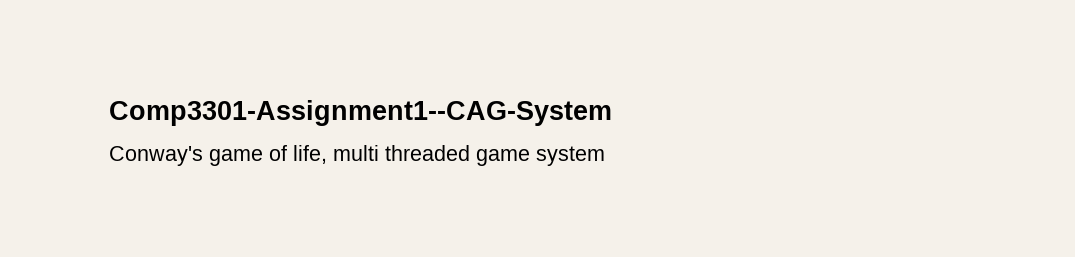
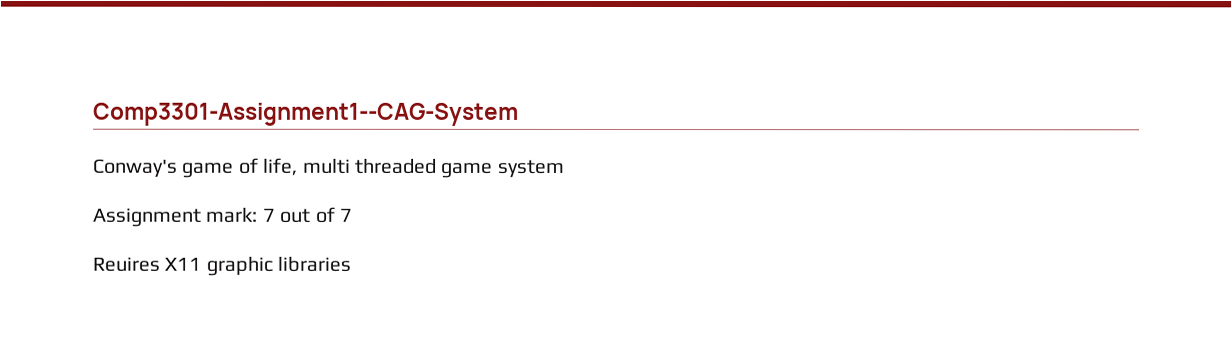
+ Assignment mark: 7 out of 7
+ Reuires X11 graphic libraries

